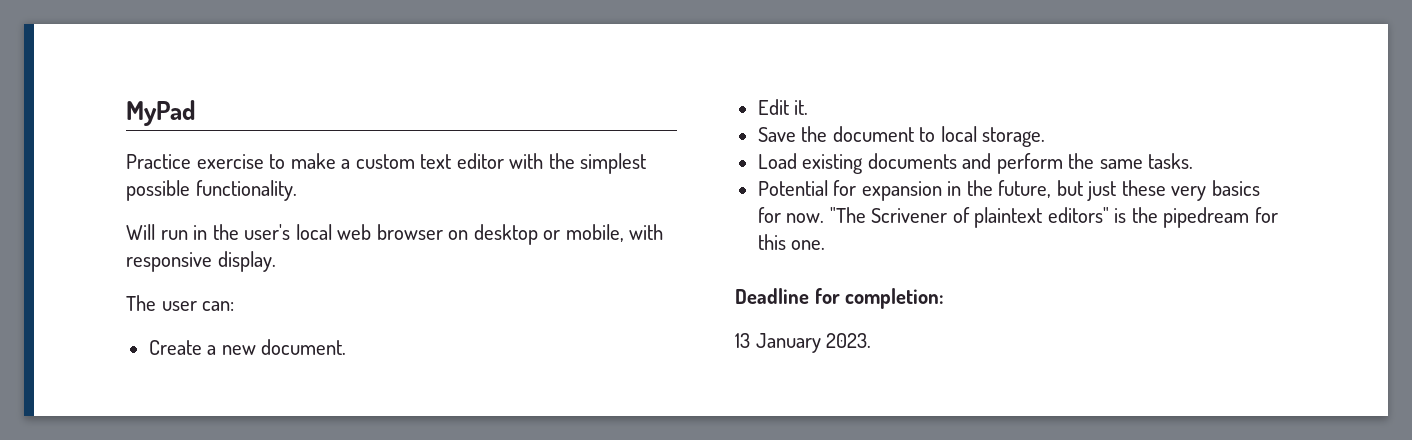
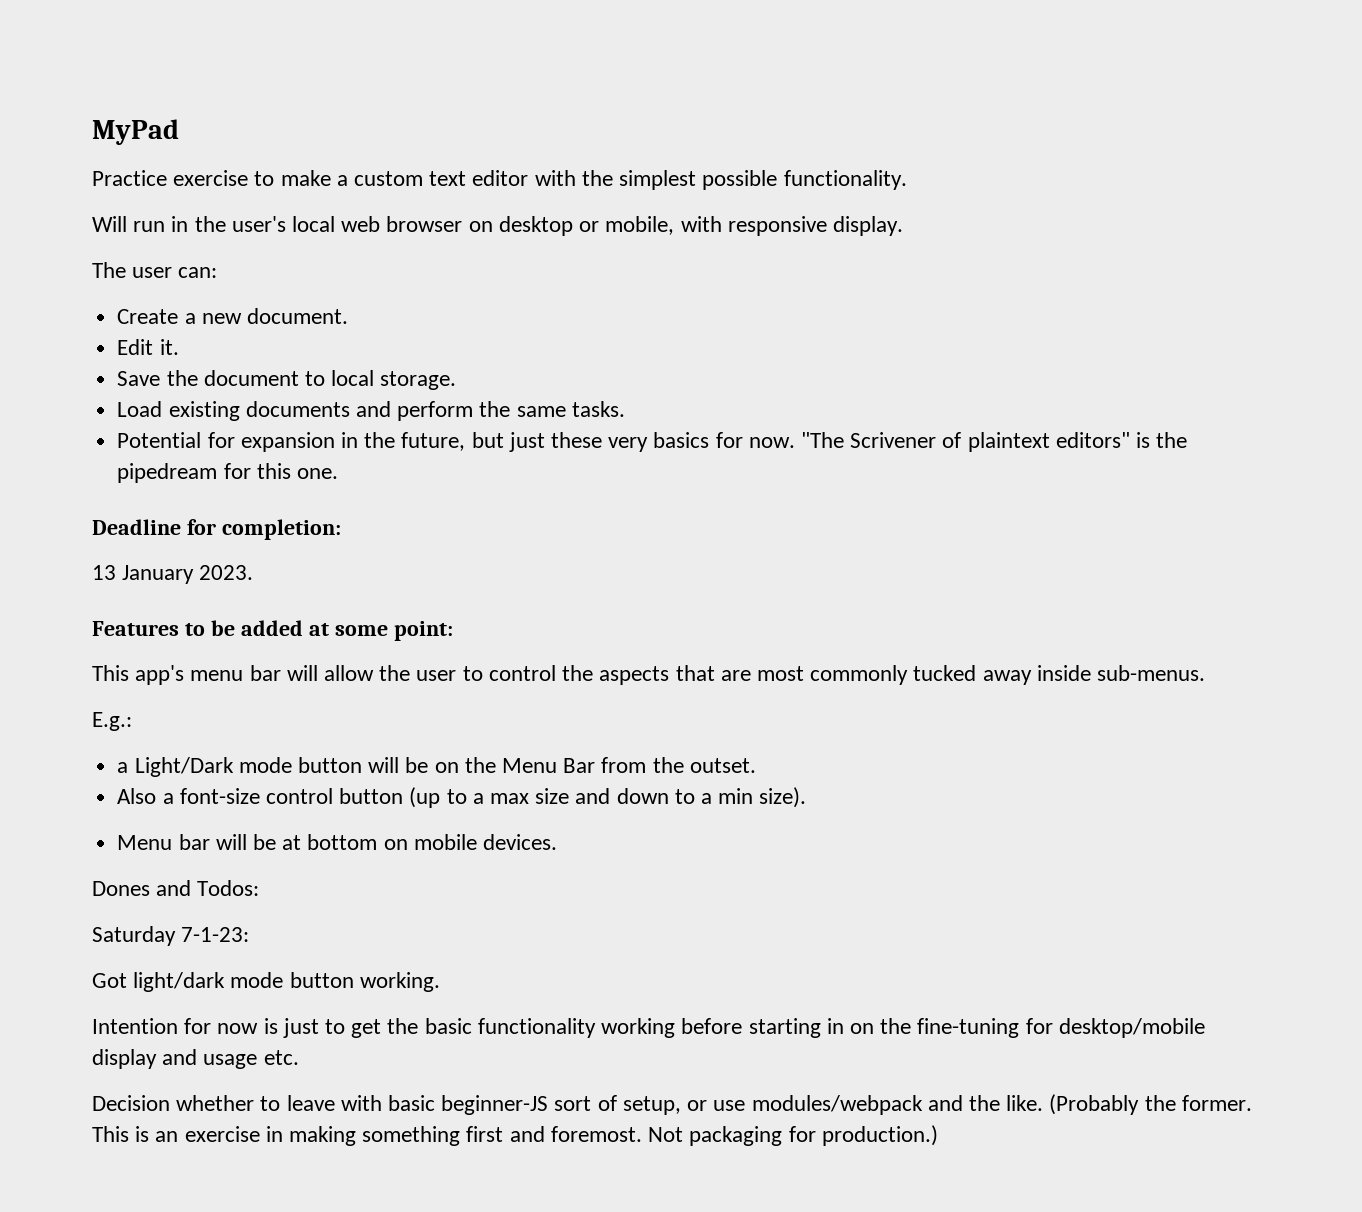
+ Features to be added at some point:
+ This app's menu bar will allow the user to control the aspects that are most commonly tucked away inside sub-menus.
+ E.g.:
+ a Light/Dark mode button will be on the Menu Bar from the outset.
+ Also a font-size control button (up to a max size and down to a min size).
+ Menu bar will be at bottom on mobile devices.
+ Dones and Todos:
+ Saturday 7-1-23:
+ Got light/dark mode button working.
+ Intention for now is just to get the basic functionality working before starting in on the fine-tuning for desktop/mobile display and usage etc.
+ Decision whether to leave with basic beginner-JS sort of setup, or use modules/webpack and the like. (Probably the former. This is an exercise in making something first and foremost. Not packaging for production.)

